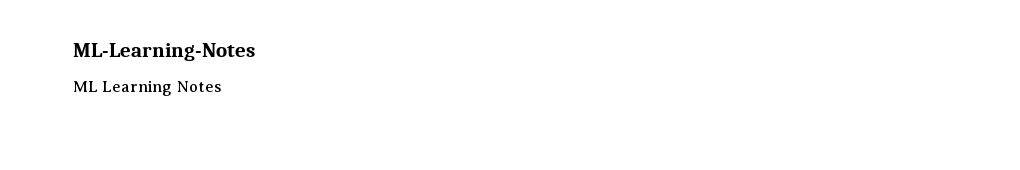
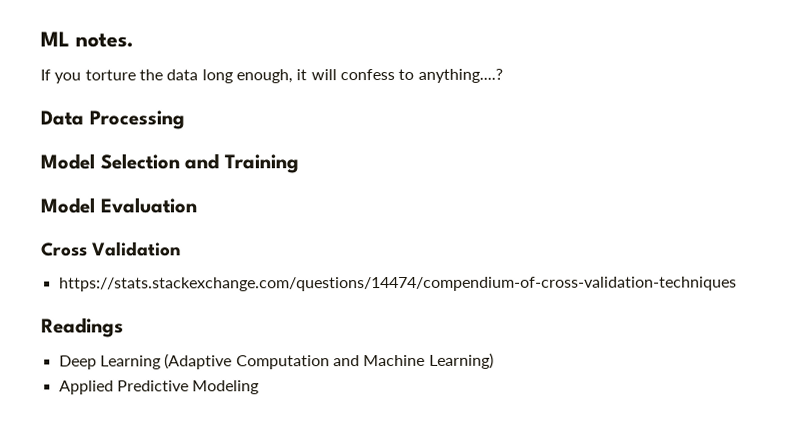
- ML-Learning-Notes
- ML Learning Notes
+ ML notes.
+ If you torture the data long enough, it will confess to anything....?
+ Data Processing
+ Model Selection and Training
+ Model Evaluation
+ Cross Validation
+ https://stats.stackexchange.com/questions/14474/compendium-of-cross-validation-techniques
+ Readings
+ Deep Learning (Adaptive Computation and Machine Learning)
+ Applied Predictive Modeling

